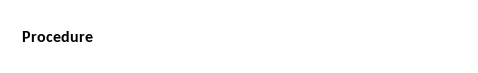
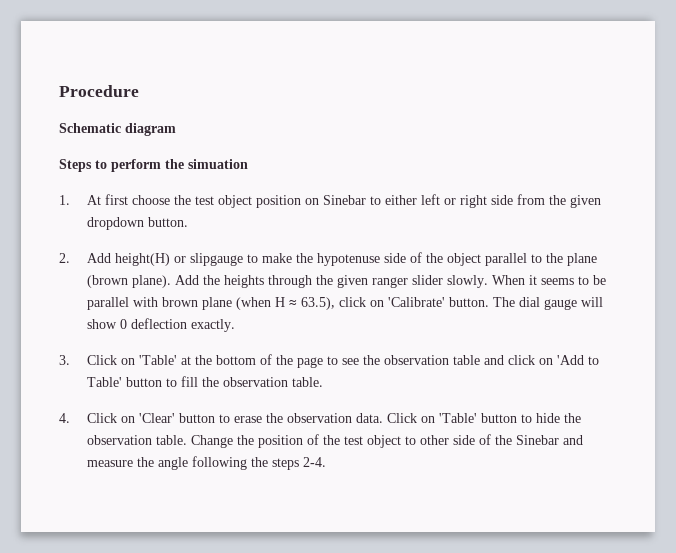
+ Schematic diagram
+ Steps to perform the simuation
+ 1. At first choose the test object position on Sinebar to either left or right side from the given dropdown button.
+ 2. Add height(H) or slipgauge to make the hypotenuse side of the object parallel to the plane (brown plane). Add the heights through the given ranger slider slowly. When it seems to be parallel with brown plane (when H ≈ 63.5), click on 'Calibrate' button. The dial gauge will show 0 deflection exactly.
+ 3. Click on 'Table' at the bottom of the page to see the observation table and click on 'Add to Table' button to fill the observation table.
+ 4. Click on 'Clear' button to erase the observation data. Click on 'Table' button to hide the observation table. Change the position of the test object to other side of the Sinebar and measure the angle following the steps 2-4.

